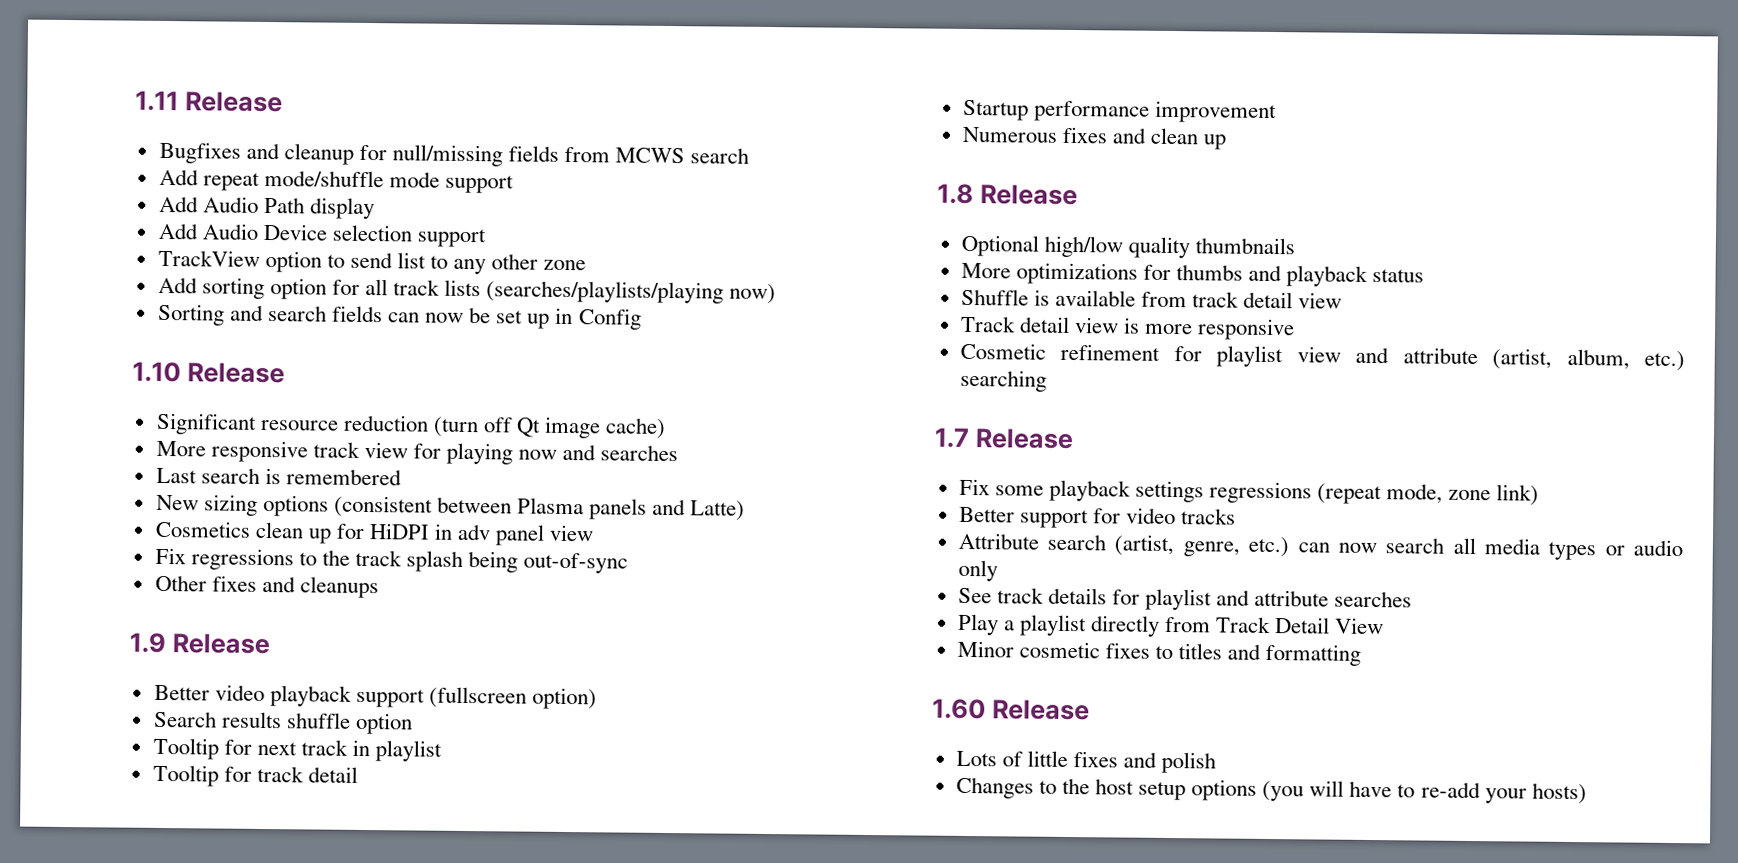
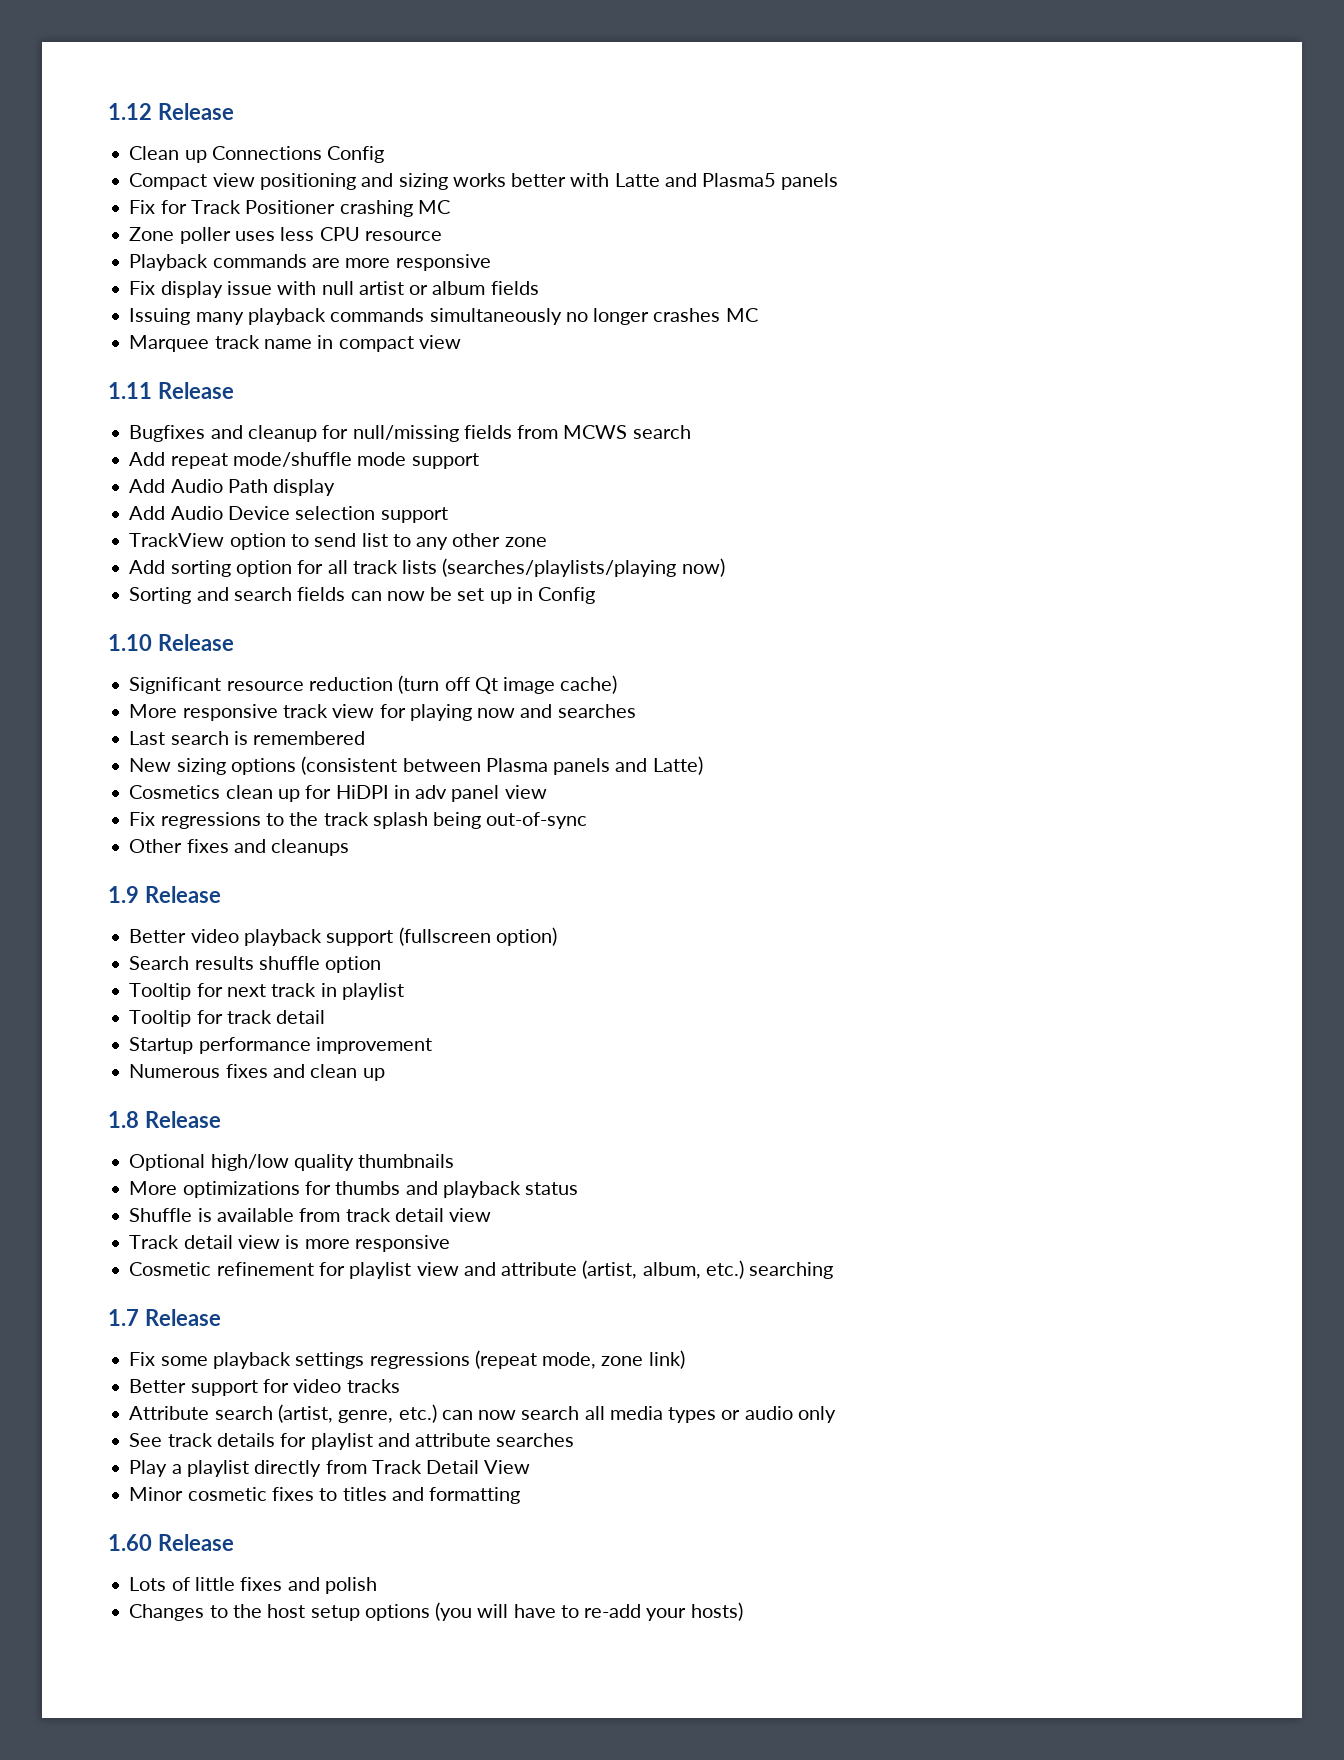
+ 1.12 Release
+ Clean up Connections Config
+ Compact view positioning and sizing works better with Latte and Plasma5 panels
+ Fix for Track Positioner crashing MC
+ Zone poller uses less CPU resource
+ Playback commands are more responsive
+ Fix display issue with null artist or album fields
+ Issuing many playback commands simultaneously no longer crashes MC
+ Marquee track name in compact view

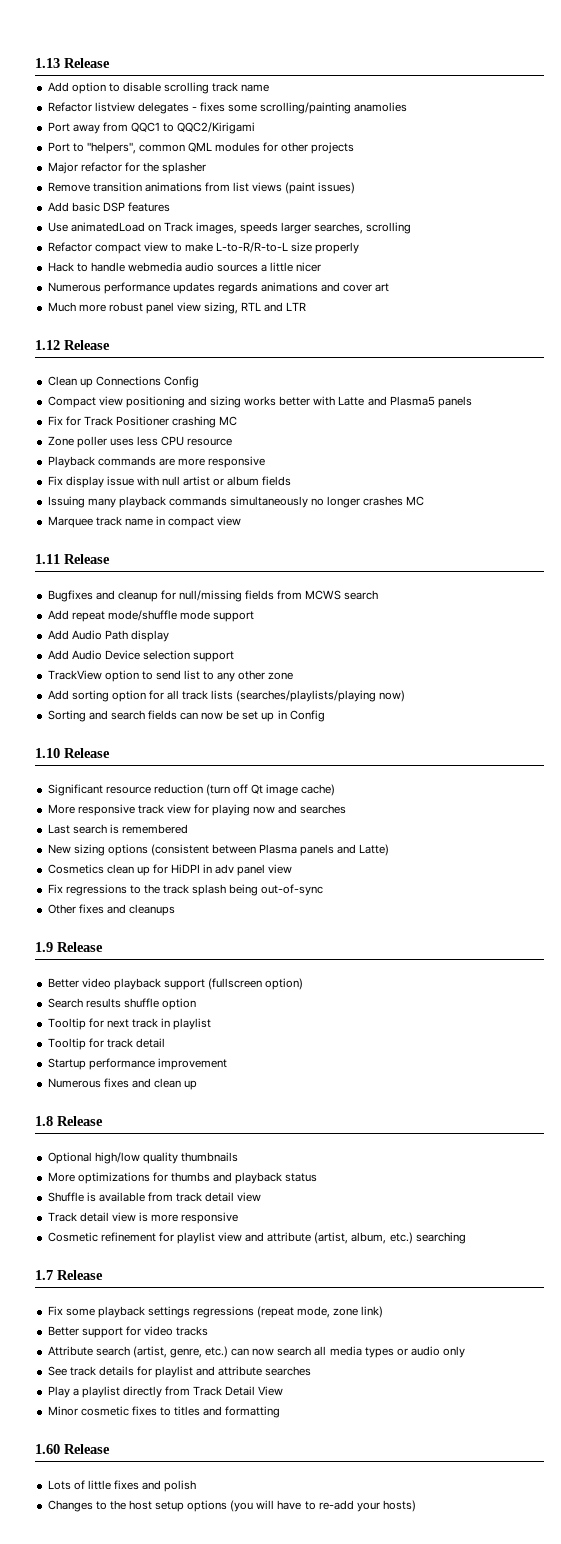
+ 1.13 Release
+ Add option to disable scrolling track name
+ Refactor listview delegates - fixes some scrolling/painting anamolies
+ Port away from QQC1 to QQC2/Kirigami
+ Port to "helpers", common QML modules for other projects
+ Major refactor for the splasher
+ Remove transition animations from list views (paint issues)
+ Add basic DSP features
+ Use animatedLoad on Track images, speeds larger searches, scrolling
+ Refactor compact view to make L-to-R/R-to-L size properly
+ Hack to handle webmedia audio sources a little nicer
+ Numerous performance updates regards animations and cover art
+ Much more robust panel view sizing, RTL and LTR

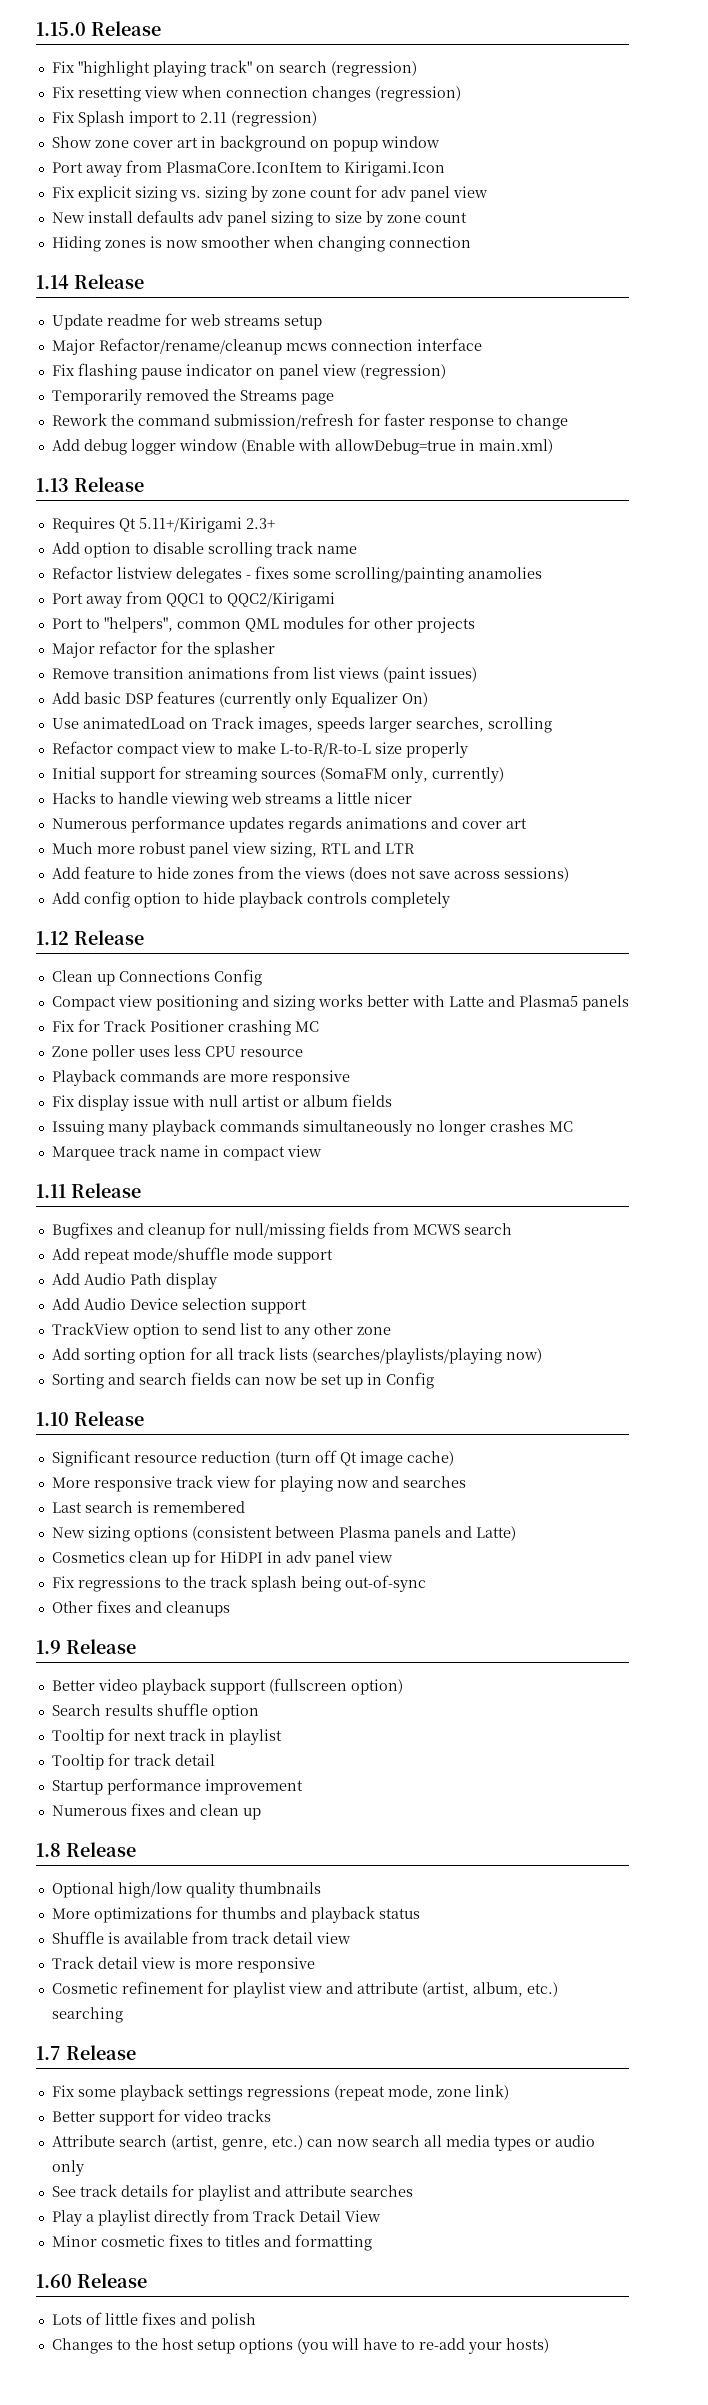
+ 1.15.0 Release
+ Fix "highlight playing track" on search (regression)
+ Fix resetting view when connection changes (regression)
+ Fix Splash import to 2.11 (regression)
+ Show zone cover art in background on popup window
+ Port away from PlasmaCore.IconItem to Kirigami.Icon
+ Fix explicit sizing vs. sizing by zone count for adv panel view
+ New install defaults adv panel sizing to size by zone count
+ Hiding zones is now smoother when changing connection
+ 1.14 Release
+ Update readme for web streams setup
+ Major Refactor/rename/cleanup mcws connection interface
+ Fix flashing pause indicator on panel view (regression)
+ Temporarily removed the Streams page
+ Rework the command submission/refresh for faster response to change
+ Add debug logger window (Enable with allowDebug=true in main.xml)
  1.13 Release
+ Requires Qt 5.11+/Kirigami 2.3+
- Add basic DSP features
+ Add basic DSP features (currently only Equalizer On)
- Hack to handle webmedia audio sources a little nicer
+ Initial support for streaming sources (SomaFM only, currently)
+ Hacks to handle viewing web streams a little nicer
+ Add feature to hide zones from the views (does not save across sessions)
+ Add config option to hide playback controls completely

